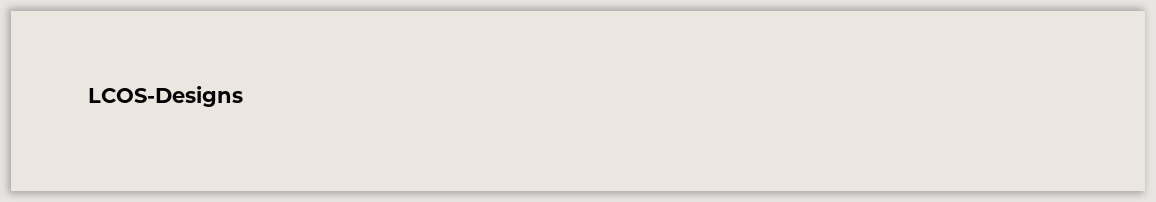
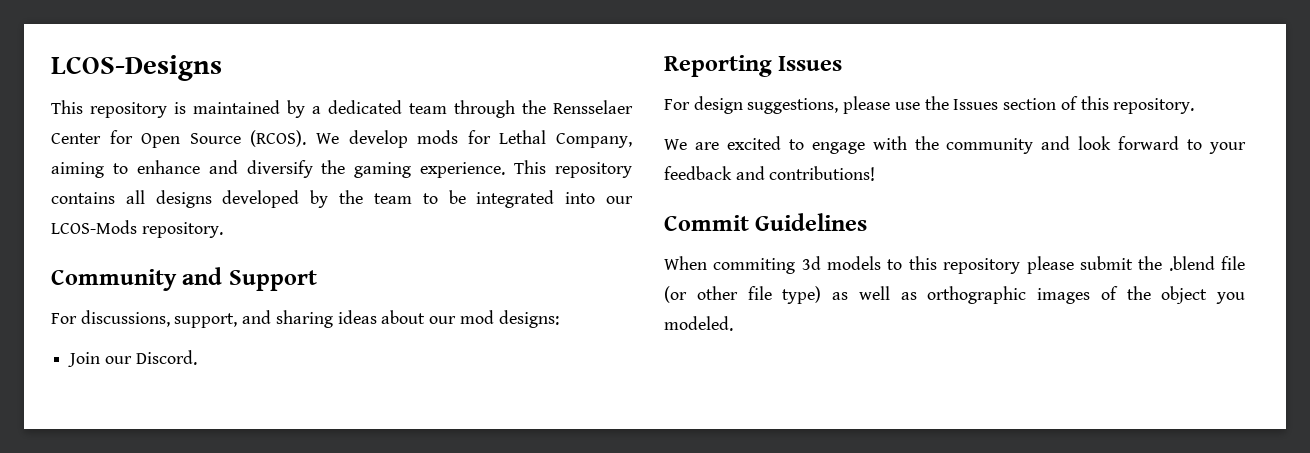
+ This repository is maintained by a dedicated team through the Rensselaer Center for Open Source (RCOS). We develop mods for Lethal Company, aiming to enhance and diversify the gaming experience. This repository contains all designs developed by the team to be integrated into our LCOS-Mods repository.
+ Community and Support
+ For discussions, support, and sharing ideas about our mod designs:
+ Join our Discord.
+ Reporting Issues
+ For design suggestions, please use the Issues section of this repository.
+ We are excited to engage with the community and look forward to your feedback and contributions!
+ Commit Guidelines
+ When commiting 3d models to this repository please submit the .blend file (or other file type) as well as orthographic images of the object you modeled.

